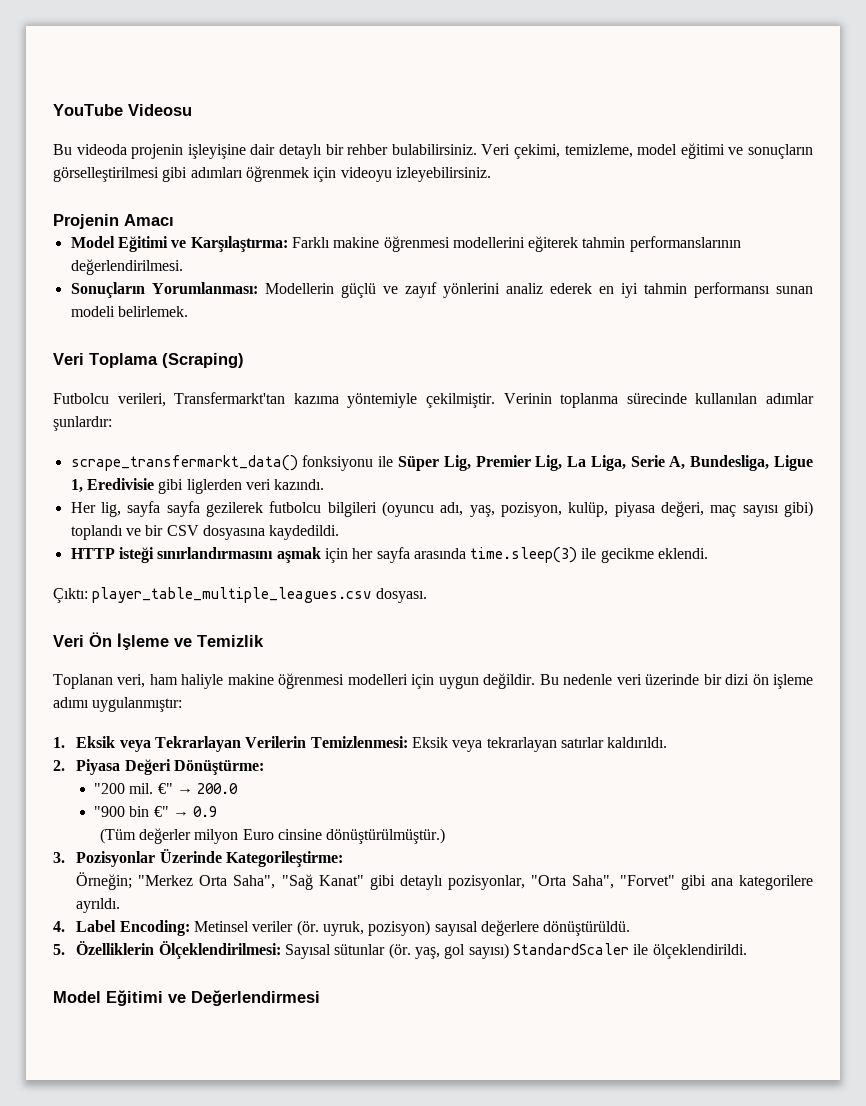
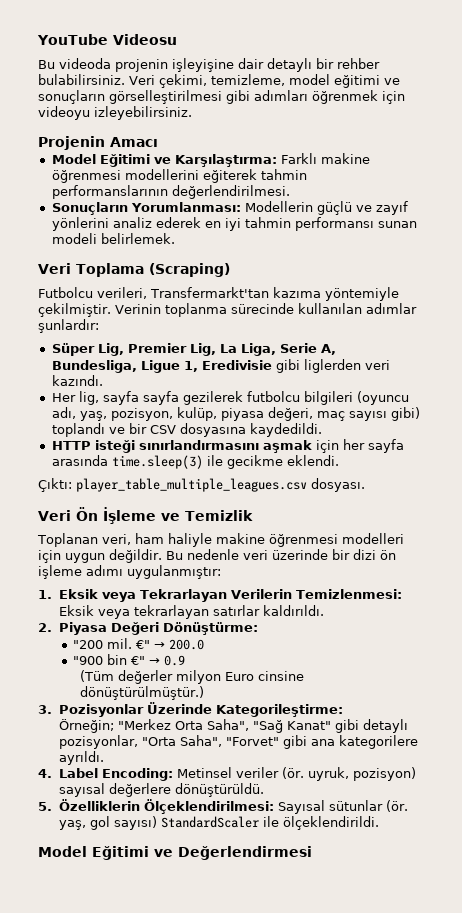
- scrape_transfermarkt_data() fonksiyonu ile Süper Lig, Premier Lig, La Liga, Serie A, Bundesliga, Ligue 1, Eredivisie gibi liglerden veri kazındı.
+ Süper Lig, Premier Lig, La Liga, Serie A, Bundesliga, Ligue 1, Eredivisie gibi liglerden veri kazındı.

